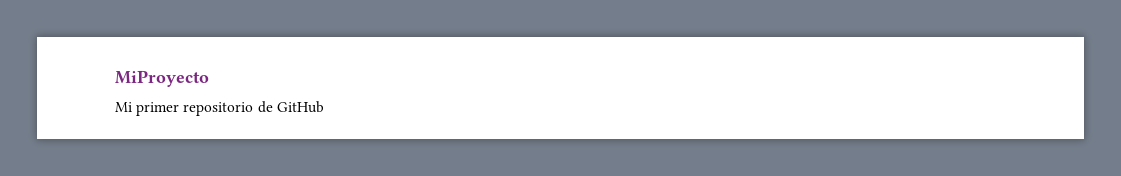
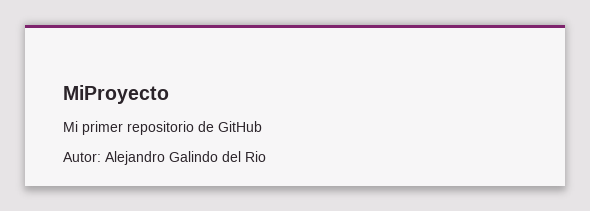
+ Autor: Alejandro Galindo del Rio

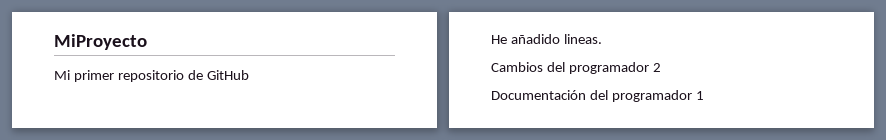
- Autor: Alejandro Galindo del Rio
+ He añadido lineas.
+ Cambios del programador 2
+ Documentación del programador 1

